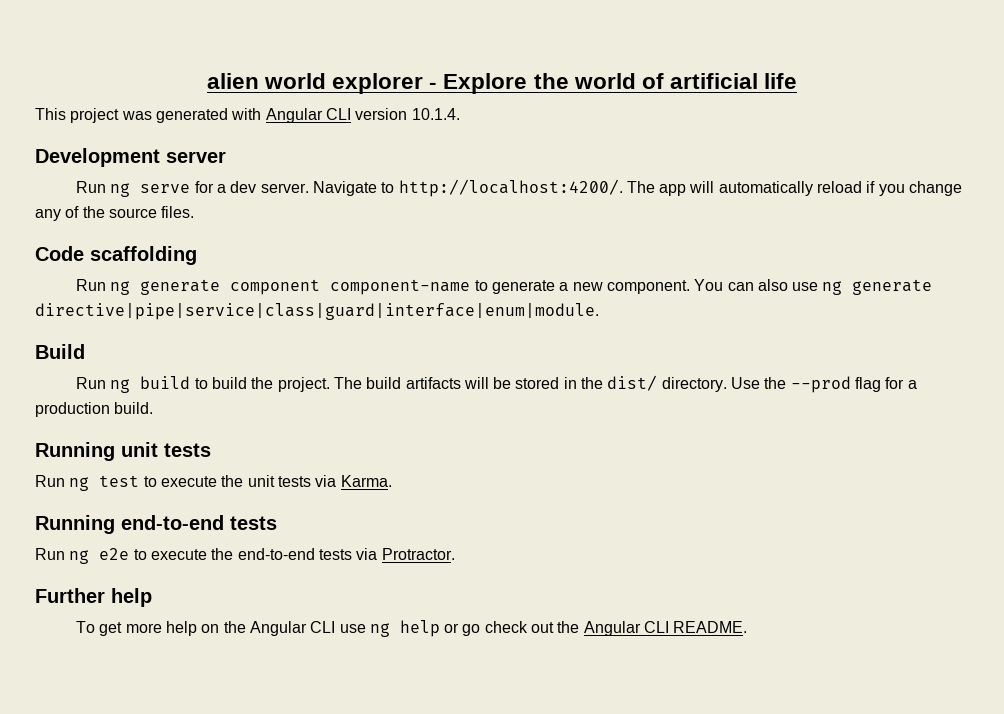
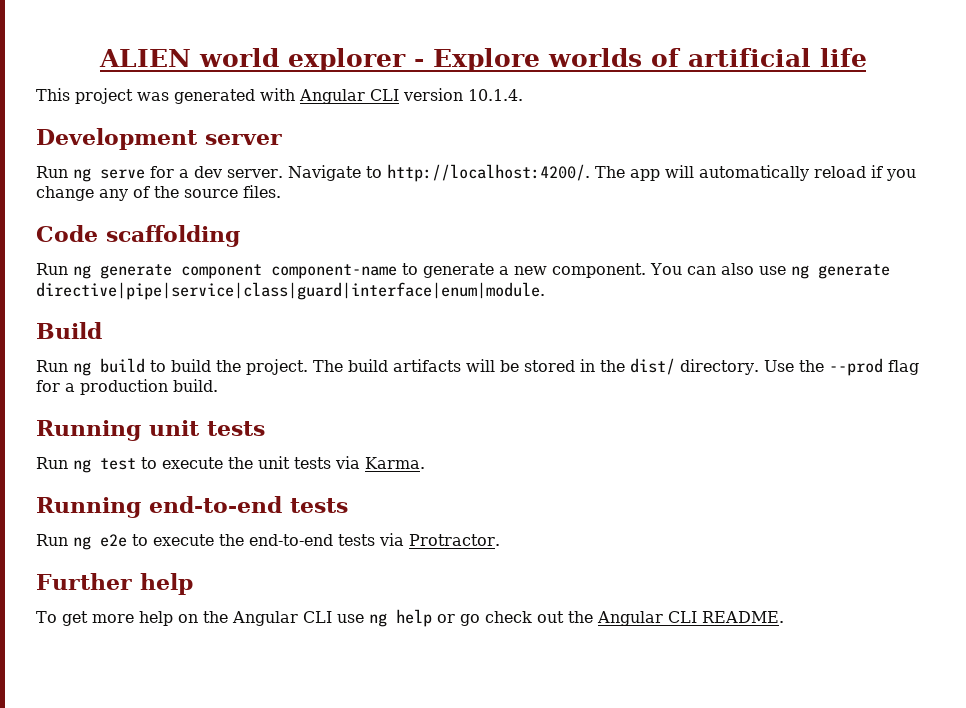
- alien world explorer - Explore the world of artificial life
+ ALIEN world explorer - Explore worlds of artificial life

